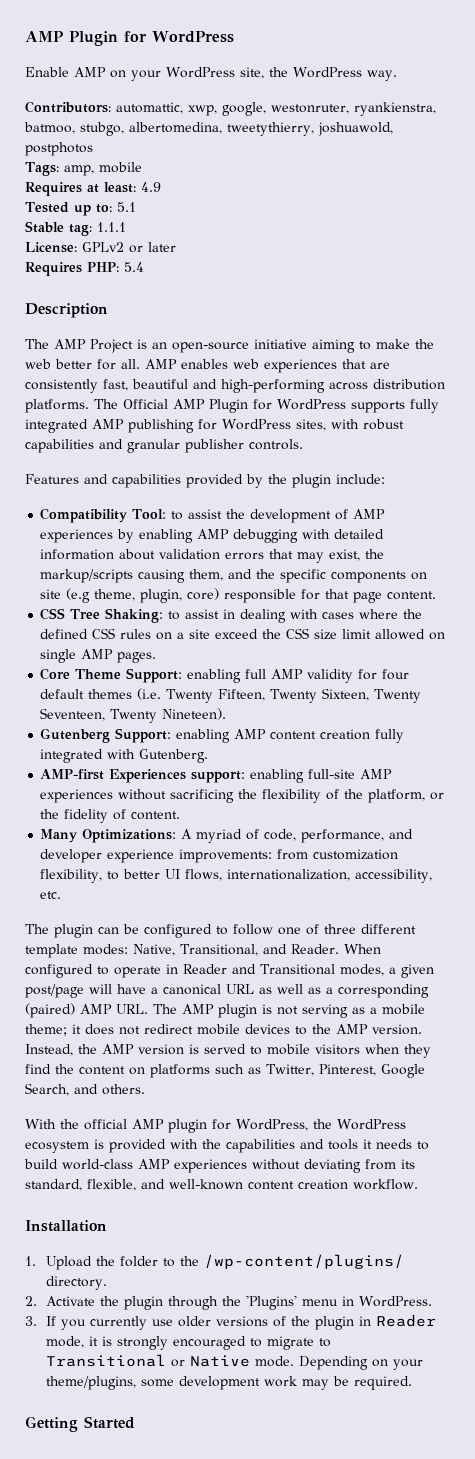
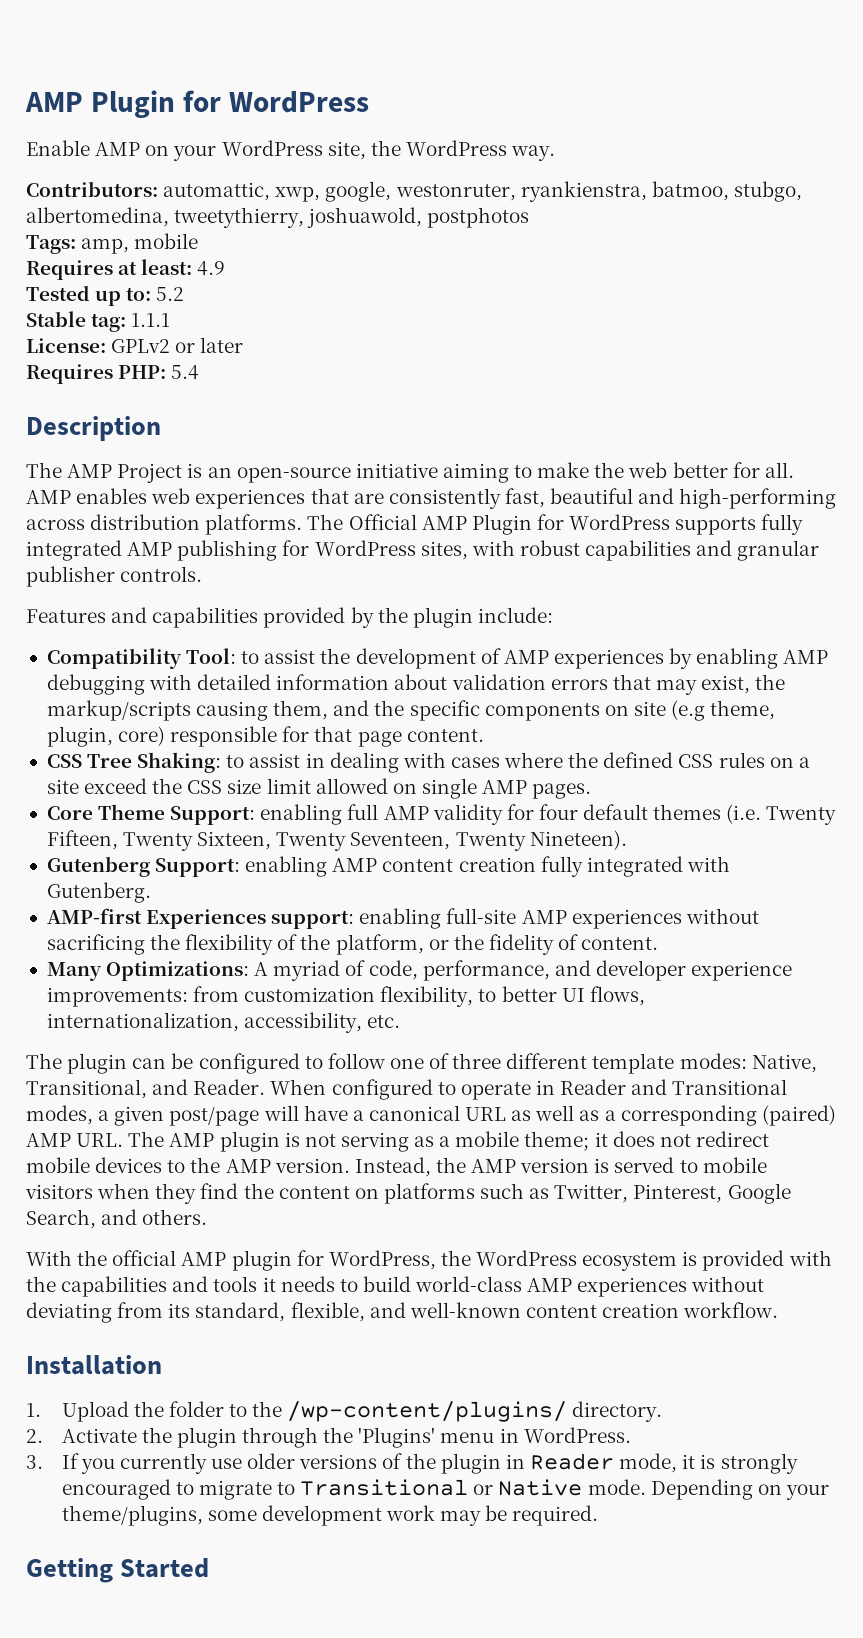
- Tested up to: 5.1
+ Tested up to: 5.2

